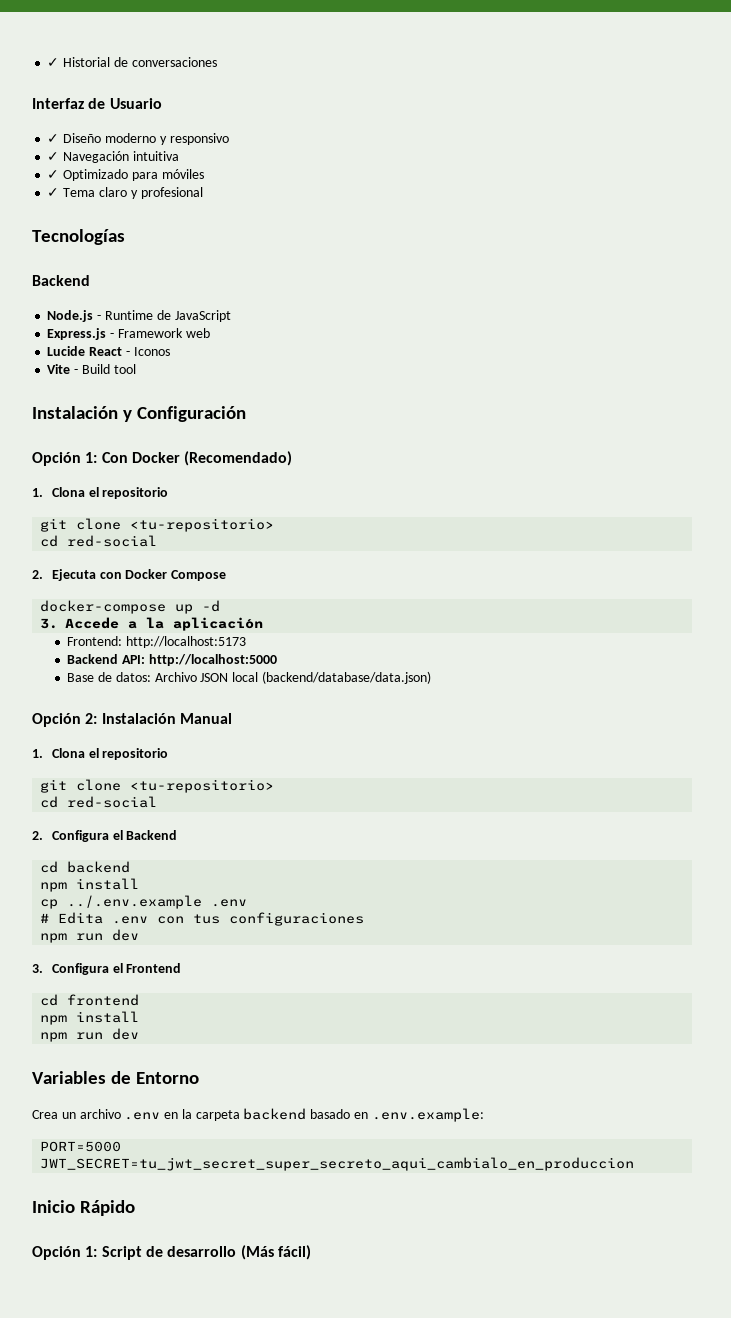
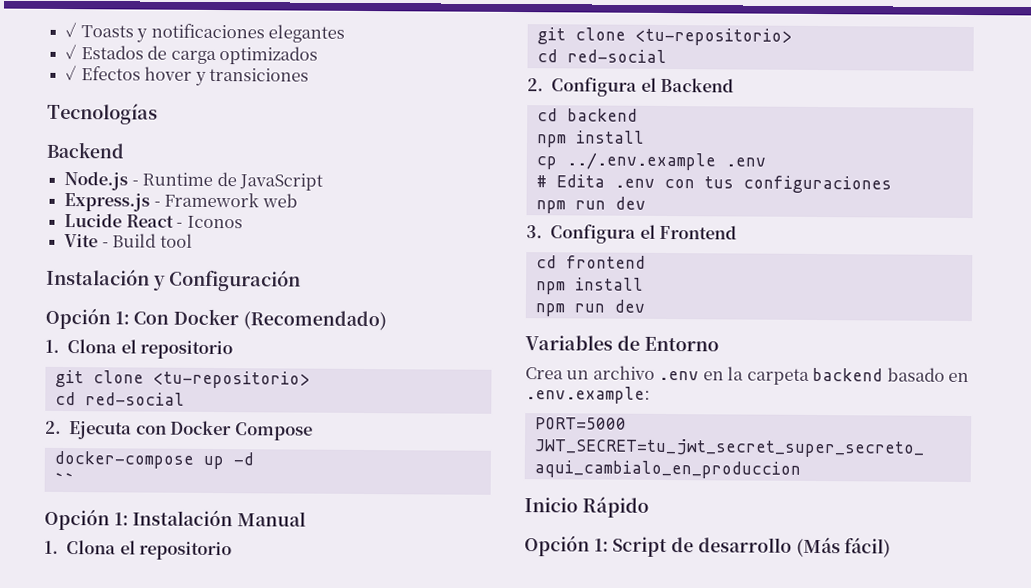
- ✓ Historial de conversaciones
- Interfaz de Usuario
- ✓ Diseño moderno y responsivo
- ✓ Navegación intuitiva
- ✓ Optimizado para móviles
- ✓ Tema claro y profesional
+ ✓ Toasts y notificaciones elegantes
+ ✓ Estados de carga optimizados
+ ✓ Efectos hover y transiciones
- 3. Accede a la aplicación
- Frontend: http://localhost:5173
- Backend API: http://localhost:5000
- Base de datos: Archivo JSON local (backend/database/data.json)
- Opción 2: Instalación Manual
+ ``
+ Opción 1: Instalación Manual

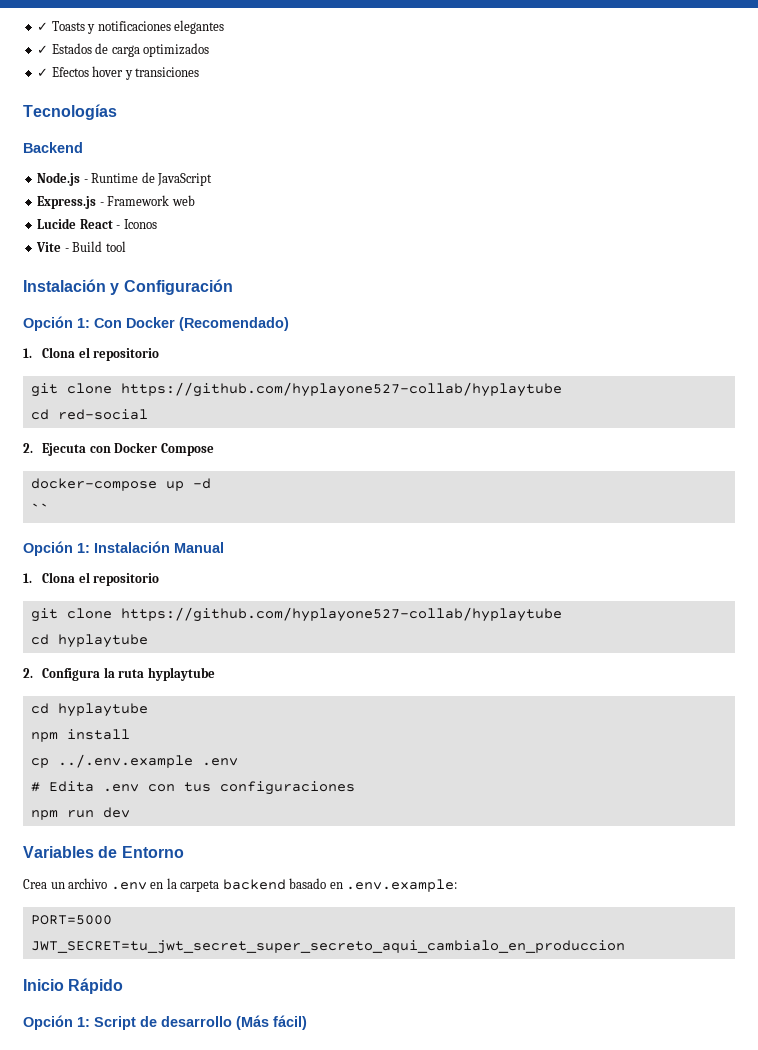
  Opción 1: Con Docker (Recomendado)
  1. Clona el repositorio
- git clone <tu-repositorio>
+ git clone https://github.com/hyplayone527-collab/hyplaytube
  Opción 1: Instalación Manual
  1. Clona el repositorio
- git clone <tu-repositorio>
- cd red-social
+ git clone https://github.com/hyplayone527-collab/hyplaytube
+ cd hyplaytube
- 2. Configura el Backend
- cd backend
+ 2. Configura la ruta hyplaytube
+ cd hyplaytube
- 3. Configura el Frontend
- cd frontend
- npm install
- npm run dev

